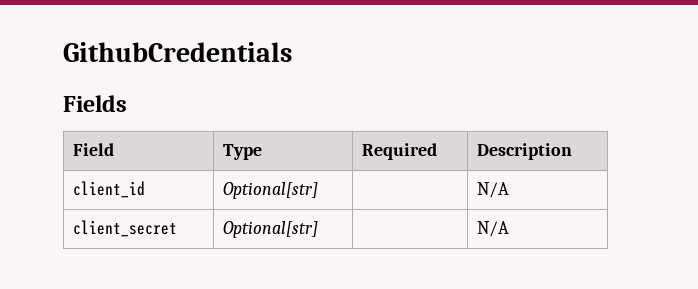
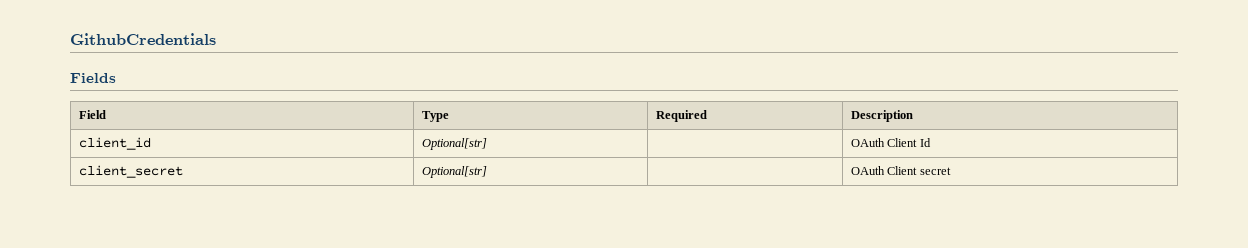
- client_id | Optional[str] | | N/A
+ client_id | Optional[str] | | OAuth Client Id
- client_secret | Optional[str] | | N/A
+ client_secret | Optional[str] | | OAuth Client secret

